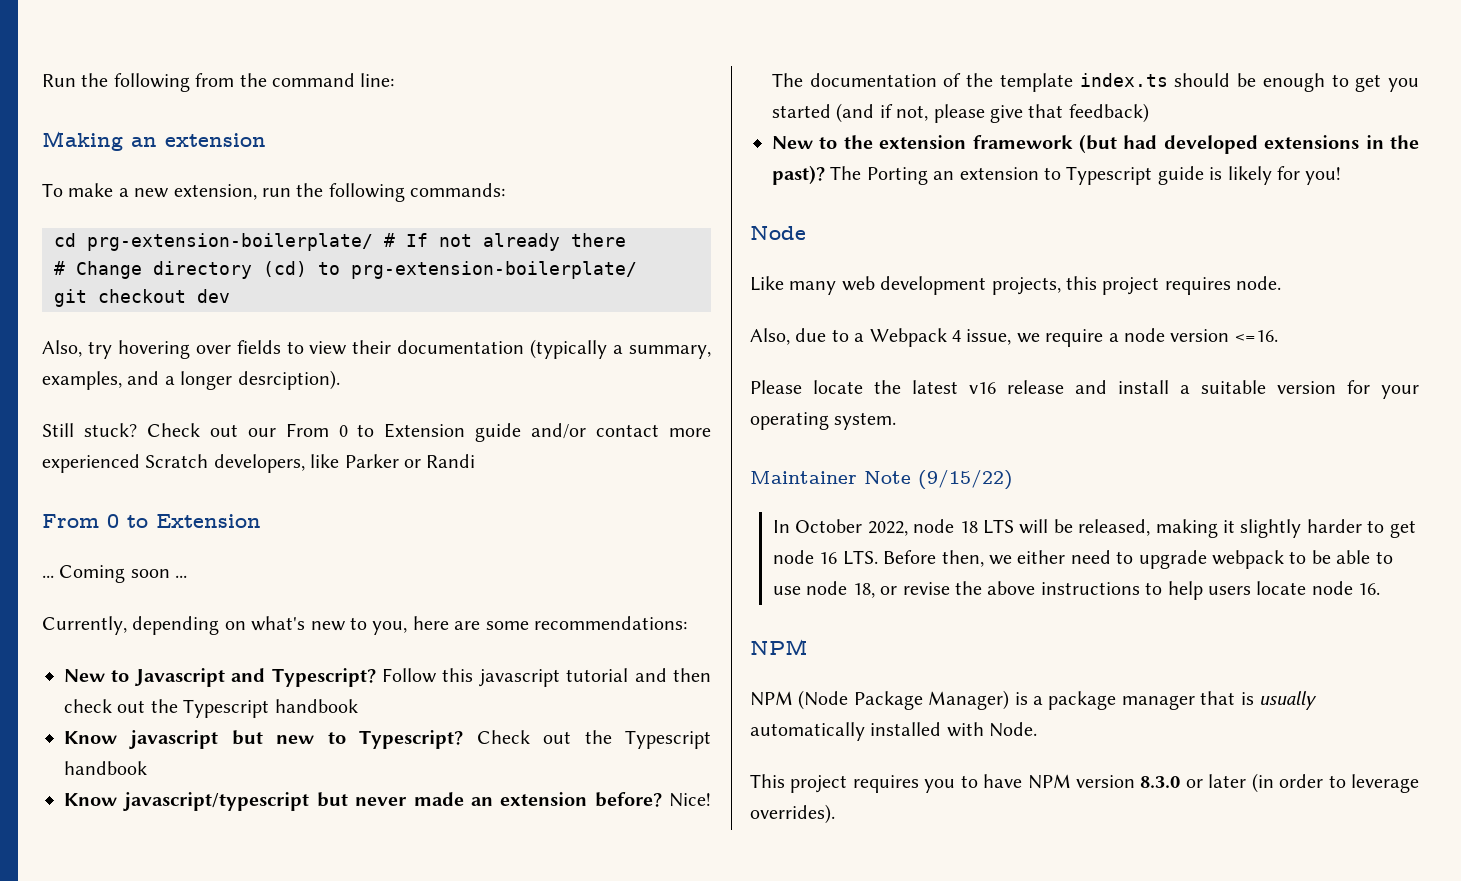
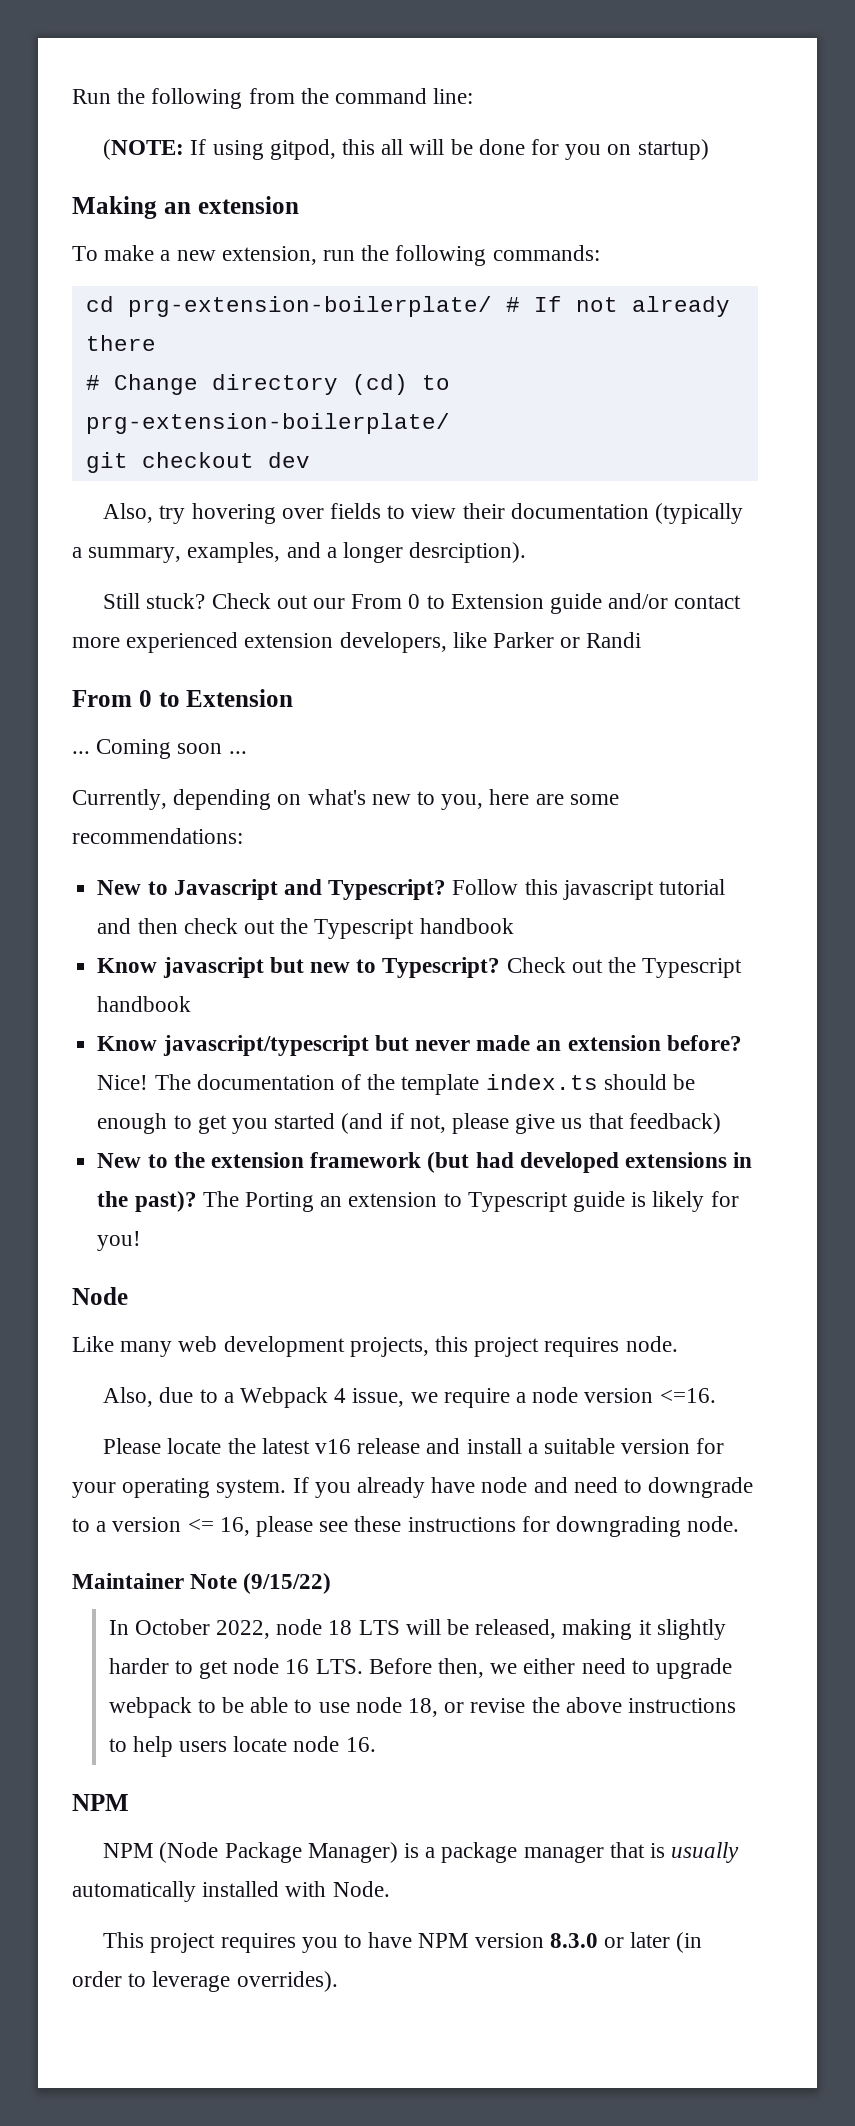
+ (NOTE: If using gitpod, this all will be done for you on startup)
- Check out our From 0 to Extension guide and/or contact more experienced Scratch developers, like Parker or Randi
+ Check out our From 0 to Extension guide and/or contact more experienced extension developers, like Parker or Randi
- The documentation of the template index.ts should be enough to get you started (and if not, please give that feedback)
+ The documentation of the template index.ts should be enough to get you started (and if not, please give us that feedback)
+ If you already have node and need to downgrade to a version <= 16, please see these instructions for downgrading node.

